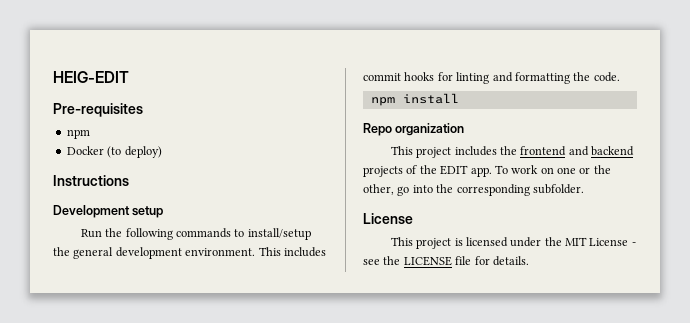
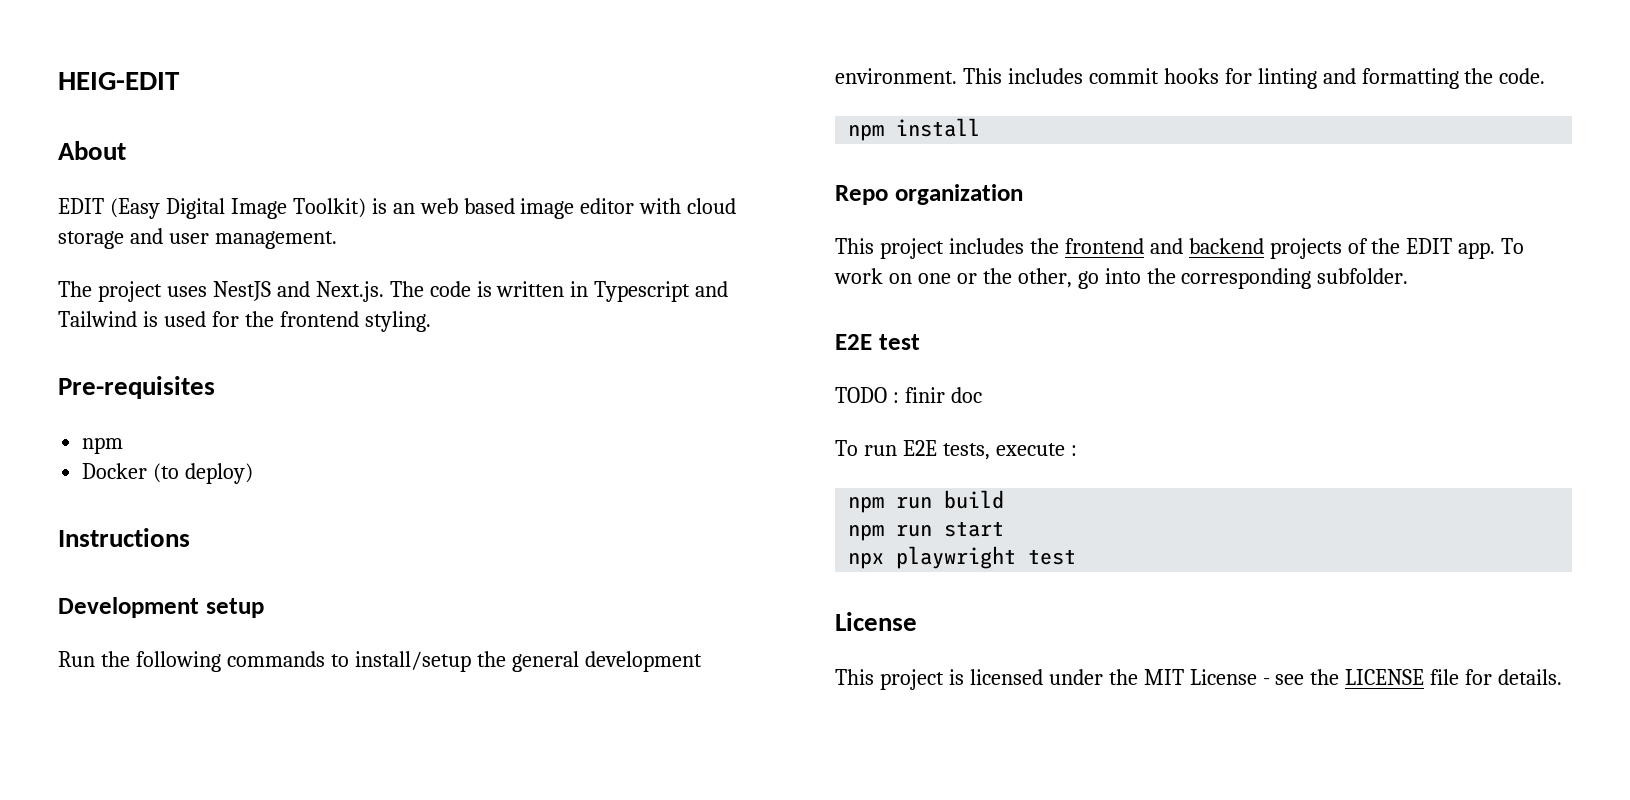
+ About
+ EDIT (Easy Digital Image Toolkit) is an web based image editor with cloud storage and user management.
+ The project uses NestJS and Next.js. The code is written in Typescript and Tailwind is used for the frontend styling.
+ E2E test
+ TODO : finir doc
+ To run E2E tests, execute :
+ npm run build
+ npm run start
+ npx playwright test

